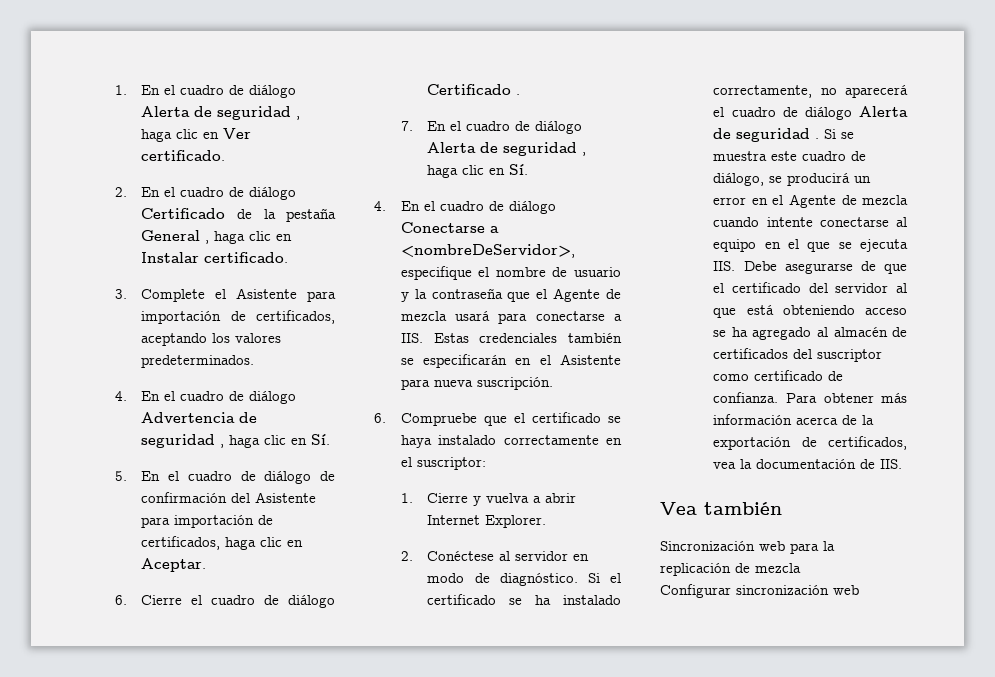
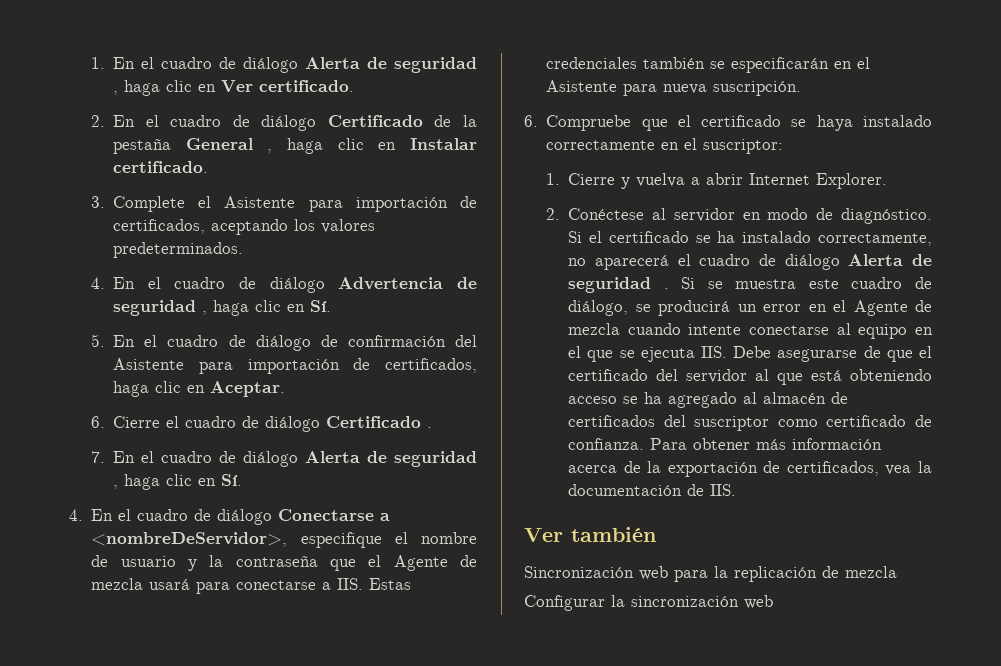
- Vea también
+ Ver también
- Configurar sincronización web
+ Configurar la sincronización web

